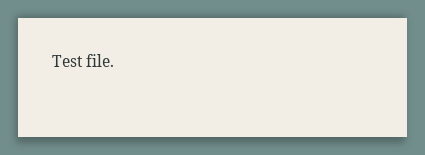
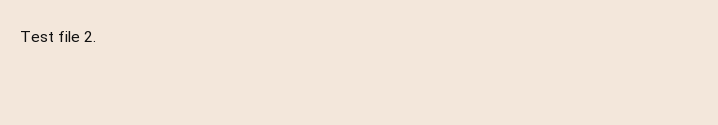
- Test file.
+ Test file 2.

